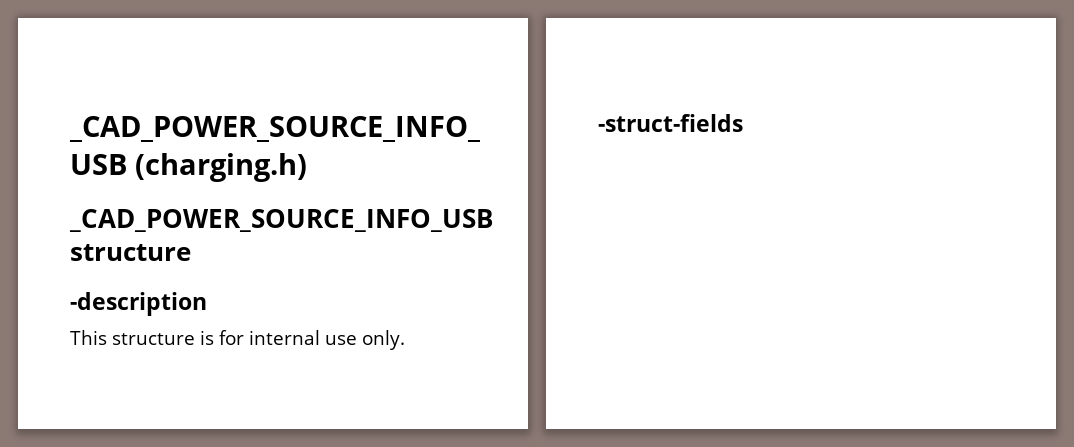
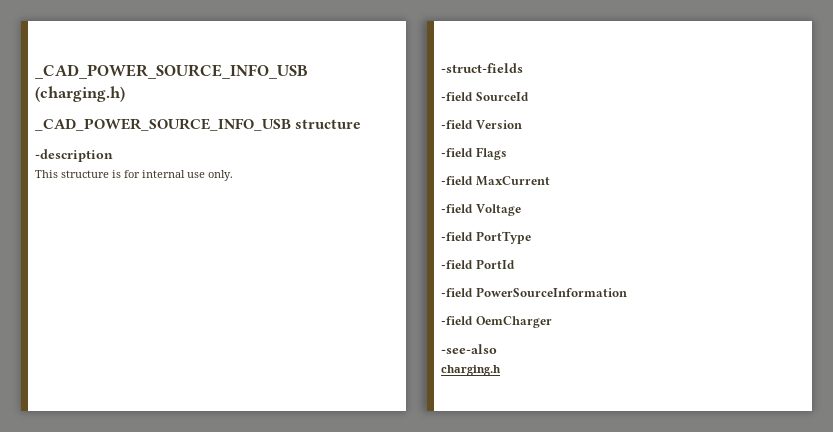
+ -field SourceId
+ -field Version
+ -field Flags
+ -field MaxCurrent
+ -field Voltage
+ -field PortType
+ -field PortId
+ -field PowerSourceInformation
+ -field OemCharger
+ -see-also
+ charging.h

